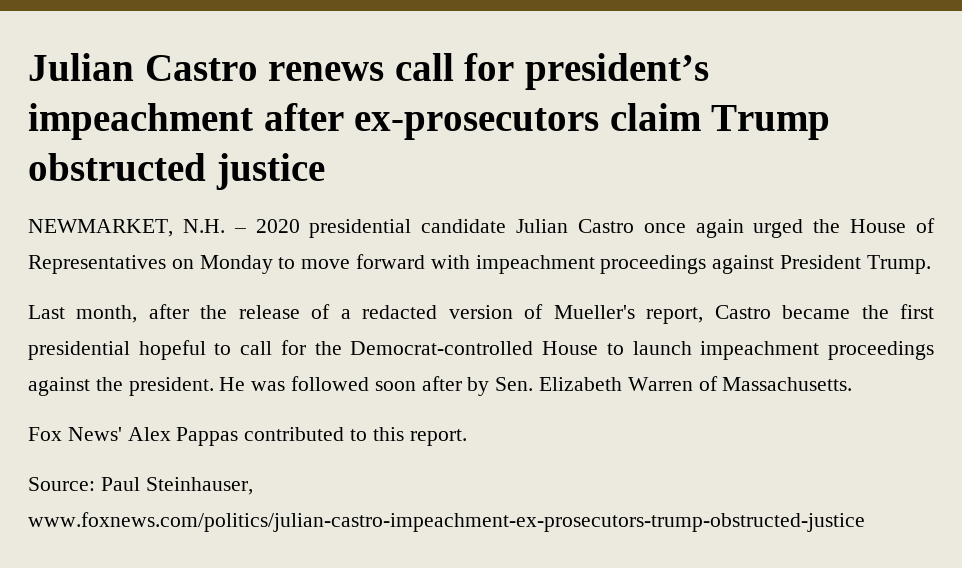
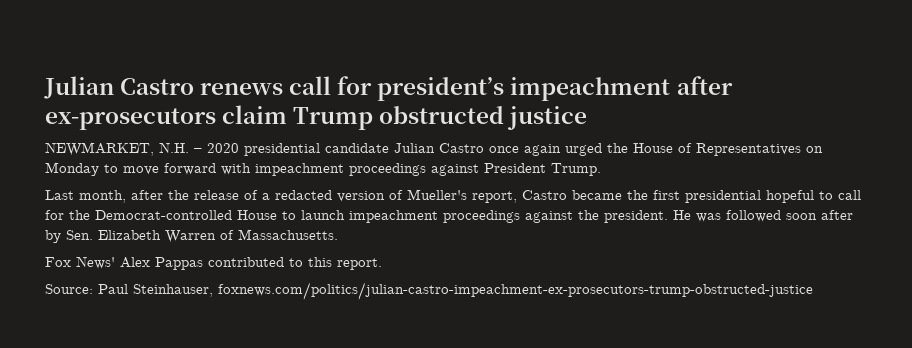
- Source: Paul Steinhauser, www.foxnews.com/politics/julian-castro-impeachment-ex-prosecutors-trump-obstructed-justice
+ Source: Paul Steinhauser, foxnews.com/politics/julian-castro-impeachment-ex-prosecutors-trump-obstructed-justice

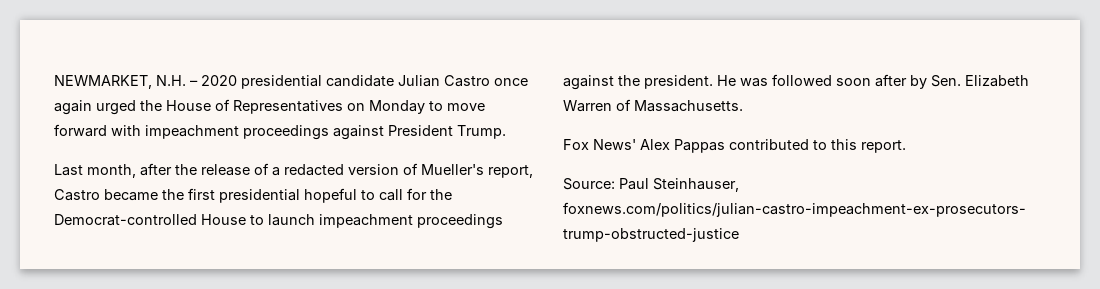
- Julian Castro renews call for president’s impeachment after ex-prosecutors claim Trump obstructed justice

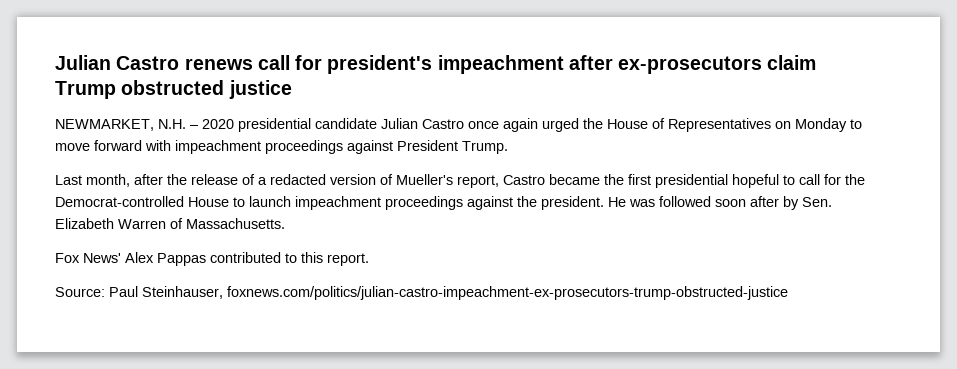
+ Julian Castro renews call for president's impeachment after ex-prosecutors claim Trump obstructed justice

